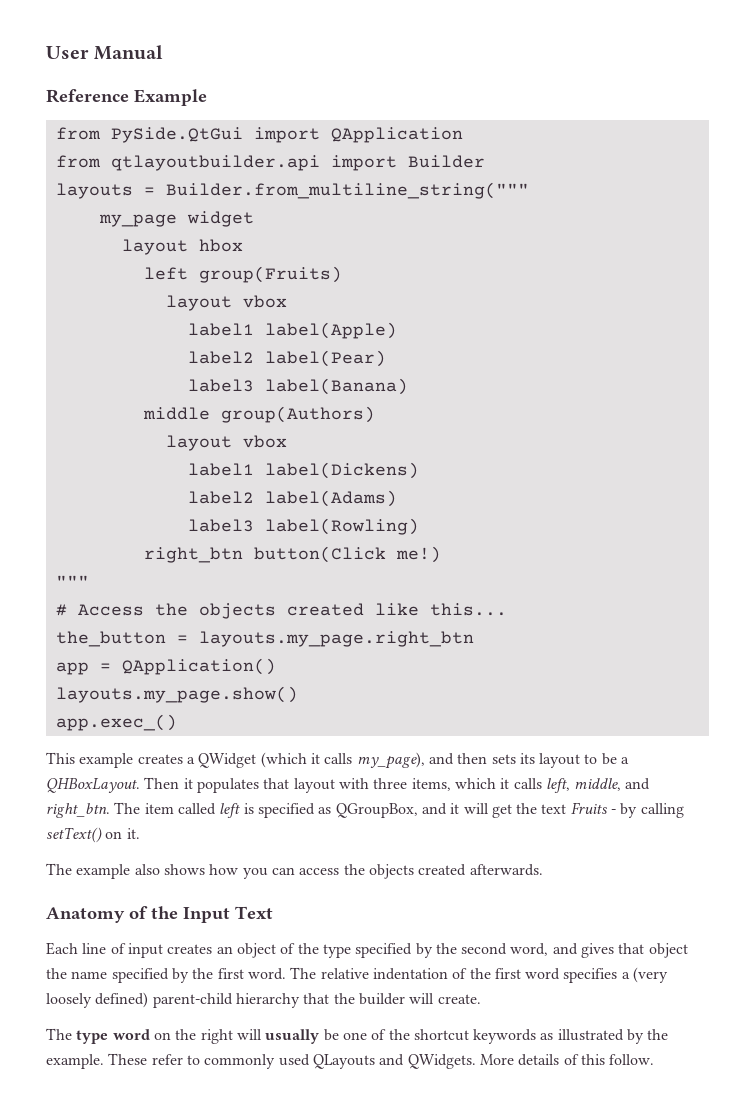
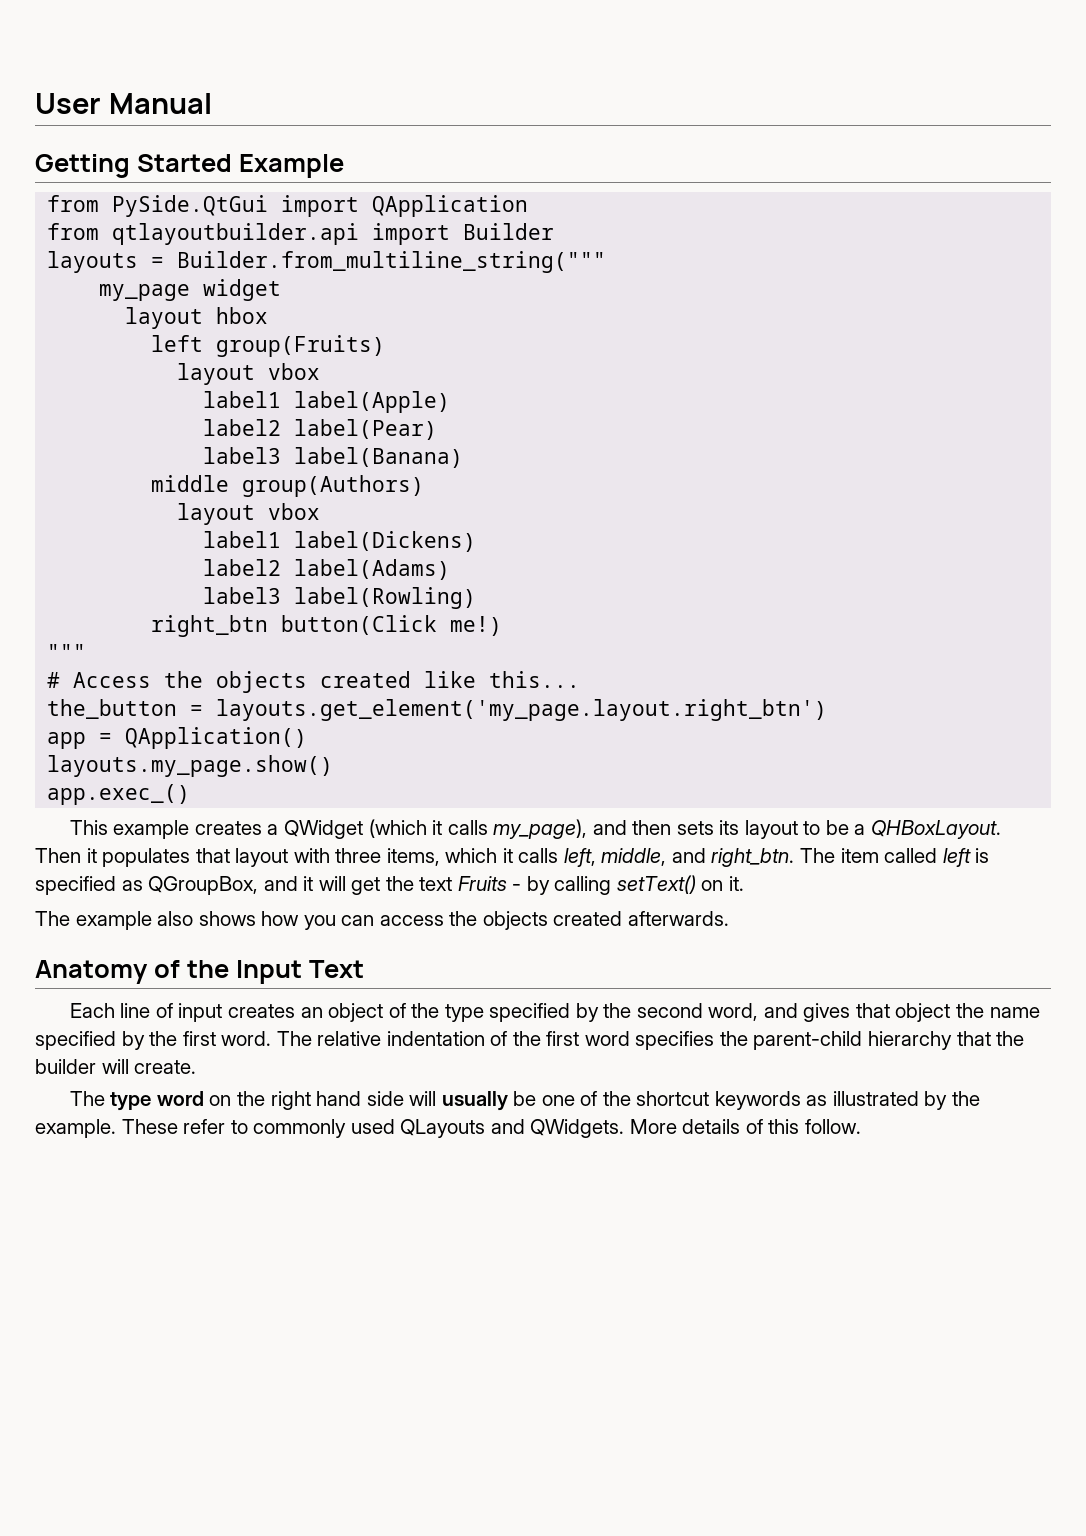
- Reference Example
+ Getting Started Example
- the_button = layouts.my_page.right_btn
+ the_button = layouts.get_element('my_page.layout.right_btn')
- The relative indentation of the first word specifies a (very loosely defined) parent-child hierarchy that the builder will create.
+ The relative indentation of the first word specifies the parent-child hierarchy that the builder will create.
- The type word on the right will usually be one of the shortcut keywords as illustrated by the example.
+ The type word on the right hand side will usually be one of the shortcut keywords as illustrated by the example.

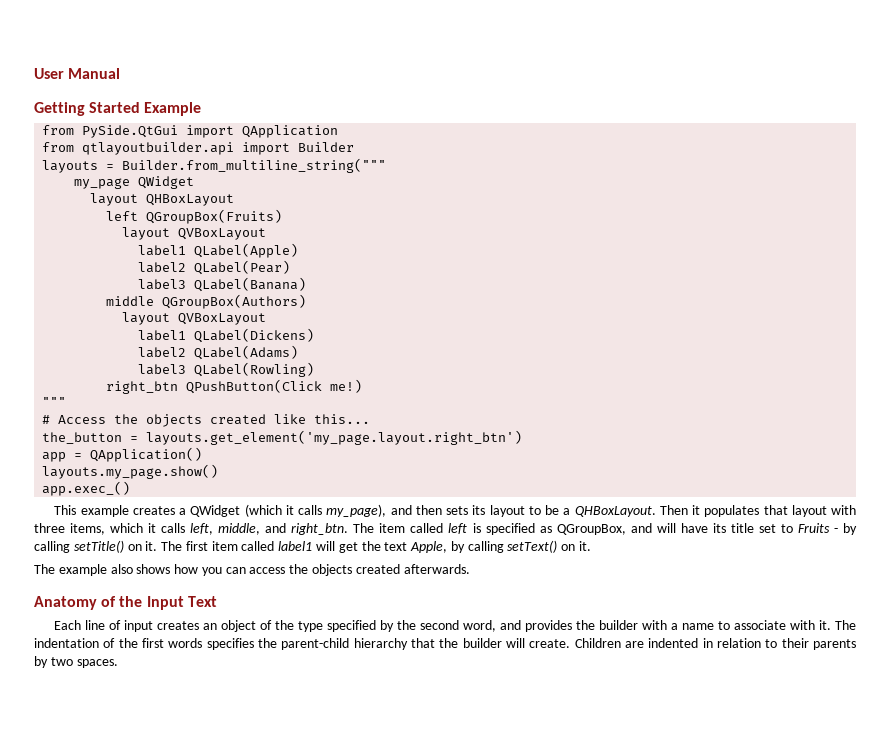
- my_page widget
- layout hbox
- left group(Fruits)
- layout vbox
- label1 label(Apple)
- label2 label(Pear)
- label3 label(Banana)
+ my_page QWidget
+ layout QHBoxLayout
+ left QGroupBox(Fruits)
+ layout QVBoxLayout
+ label1 QLabel(Apple)
+ label2 QLabel(Pear)
+ label3 QLabel(Banana)
- middle group(Authors)
- layout vbox
- label1 label(Dickens)
- label2 label(Adams)
- label3 label(Rowling)
+ middle QGroupBox(Authors)
+ layout QVBoxLayout
+ label1 QLabel(Dickens)
+ label2 QLabel(Adams)
+ label3 QLabel(Rowling)
- right_btn button(Click me!)
+ right_btn QPushButton(Click me!)
- The item called left is specified as QGroupBox, and it will get the text Fruits - by calling setText() on it.
+ The item called left is specified as QGroupBox, and will have its title set to Fruits - by calling setTitle() on it. The first item called label1 will get the text Apple, by calling setText() on it.
- Each line of input creates an object of the type specified by the second word, and gives that object the name specified by the first word. The relative indentation of the first word specifies the parent-child hierarchy that the builder will create.
- The type word on the right hand side will usually be one of the shortcut keywords as illustrated by the example. These refer to commonly used QLayouts and QWidgets. More details of this follow.
+ Each line of input creates an object of the type specified by the second word, and provides the builder with a name to associate with it. The indentation of the first words specifies the parent-child hierarchy that the builder will create. Children are indented in relation to their parents by two spaces.

